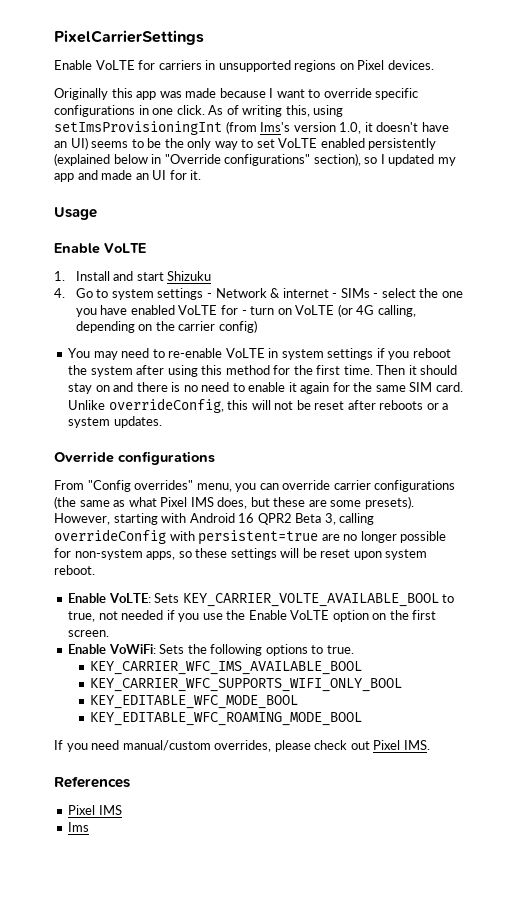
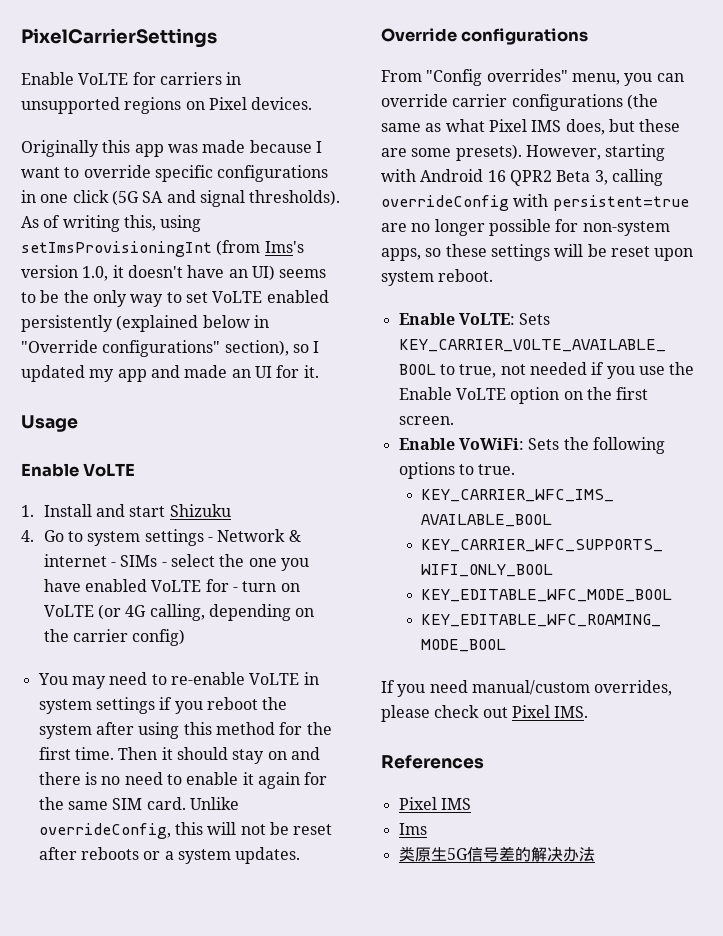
- Originally this app was made because I want to override specific configurations in one click.
+ Originally this app was made because I want to override specific configurations in one click (5G SA and signal thresholds).
+ 类原生5G信号差的解决办法

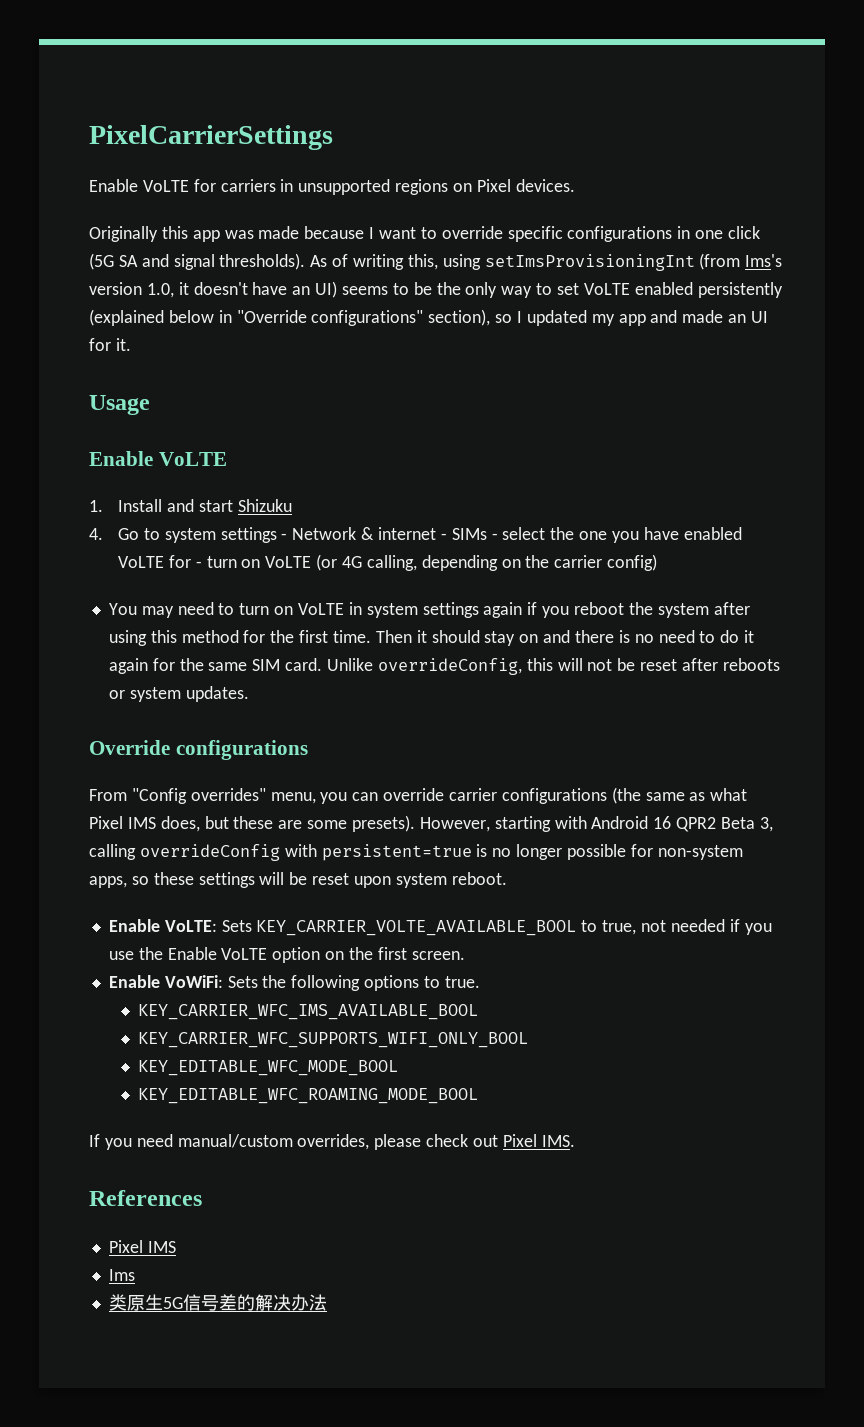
- You may need to re-enable VoLTE in system settings if you reboot the system after using this method for the first time.
+ You may need to turn on VoLTE in system settings again if you reboot the system after using this method for the first time.
- Then it should stay on and there is no need to enable it again for the same SIM card.
+ Then it should stay on and there is no need to do it again for the same SIM card.
- Unlike overrideConfig, this will not be reset after reboots or a system updates.
+ Unlike overrideConfig, this will not be reset after reboots or system updates.
- However, starting with Android 16 QPR2 Beta 3, calling overrideConfig with persistent=true are no longer possible for non-system apps, so these settings will be reset upon system reboot.
+ However, starting with Android 16 QPR2 Beta 3, calling overrideConfig with persistent=true is no longer possible for non-system apps, so these settings will be reset upon system reboot.

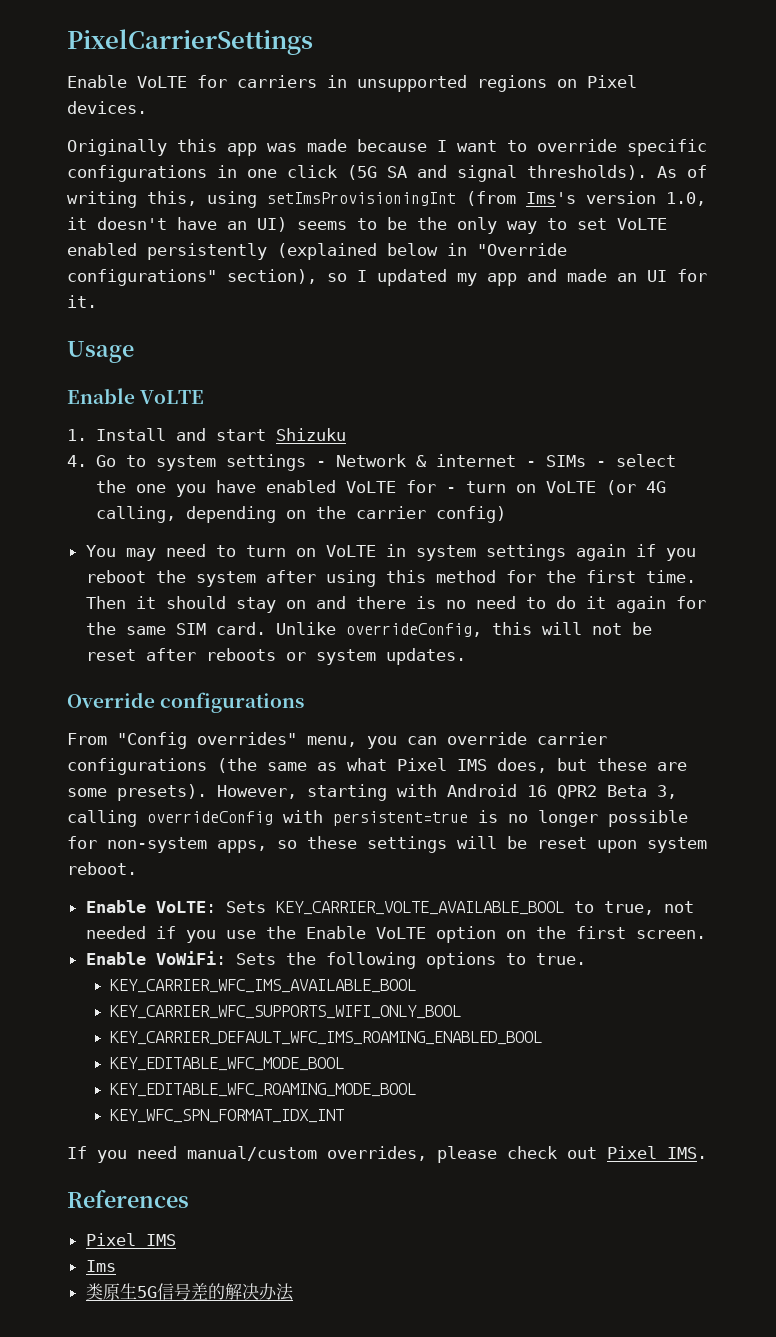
+ KEY_CARRIER_DEFAULT_WFC_IMS_ROAMING_ENABLED_BOOL
+ KEY_WFC_SPN_FORMAT_IDX_INT

